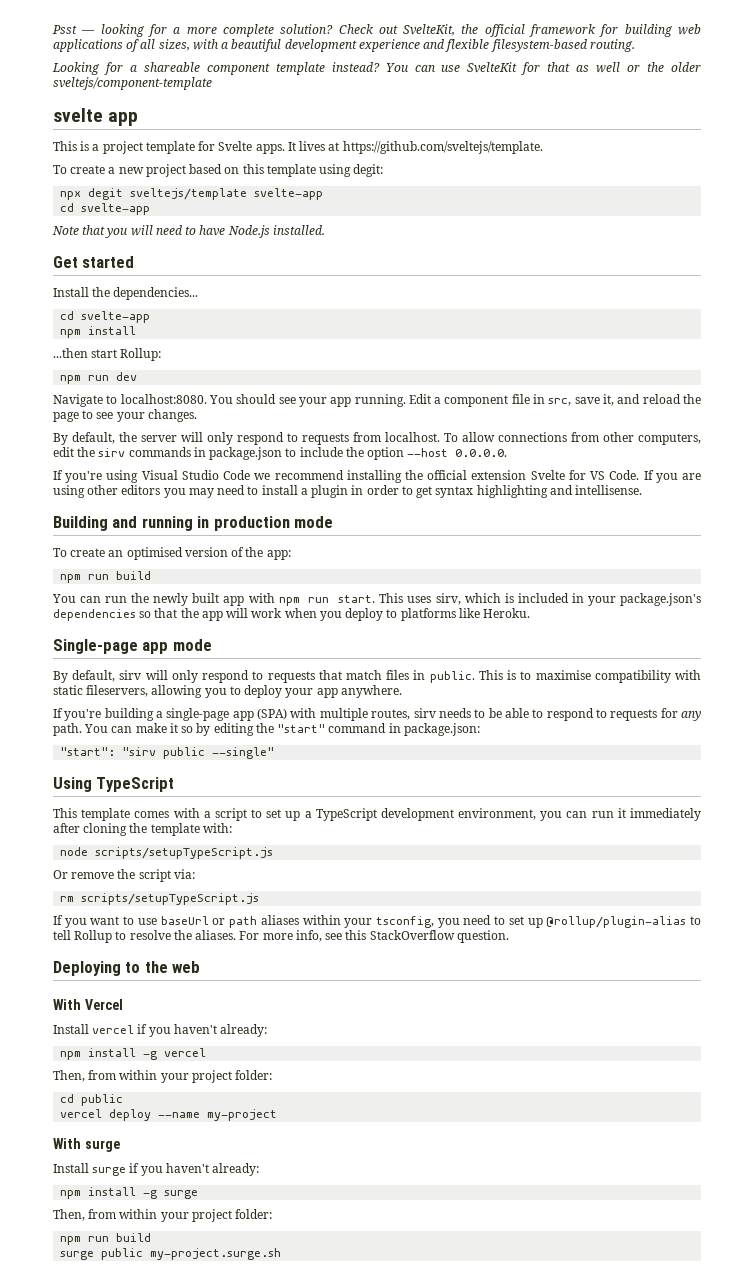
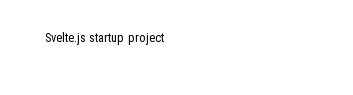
- Psst — looking for a more complete solution? Check out SvelteKit, the official framework for building web applications of all sizes, with a beautiful development experience and flexible filesystem-based routing.
- Looking for a shareable component template instead? You can use SvelteKit for that as well or the older sveltejs/component-template
- svelte app
- This is a project template for Svelte apps. It lives at https://github.com/sveltejs/template.
- To create a new project based on this template using degit:
- npx degit sveltejs/template svelte-app
- cd svelte-app
- Note that you will need to have Node.js installed.
- Get started
- Install the dependencies...
- cd svelte-app
- npm install
- ...then start Rollup:
- npm run dev
- Navigate to localhost:8080. You should see your app running. Edit a component file in src, save it, and reload the page to see your changes.
- By default, the server will only respond to requests from localhost. To allow connections from other computers, edit the sirv commands in package.json to include the option --host 0.0.0.0.
- If you're using Visual Studio Code we recommend installing the official extension Svelte for VS Code. If you are using other editors you may need to install a plugin in order to get syntax highlighting and intellisense.
- Building and running in production mode
- To create an optimised version of the app:
- npm run build
- You can run the newly built app with npm run start. This uses sirv, which is included in your package.json's dependencies so that the app will work when you deploy to platforms like Heroku.
- Single-page app mode
- By default, sirv will only respond to requests that match files in public. This is to maximise compatibility with static fileservers, allowing you to deploy your app anywhere.
- If you're building a single-page app (SPA) with multiple routes, sirv needs to be able to respond to requests for any path. You can make it so by editing the "start" command in package.json:
- "start": "sirv public --single"
- Using TypeScript
- This template comes with a script to set up a TypeScript development environment, you can run it immediately after cloning the template with:
- node scripts/setupTypeScript.js
- Or remove the script via:
- rm scripts/setupTypeScript.js
- If you want to use baseUrl or path aliases within your tsconfig, you need to set up @rollup/plugin-alias to tell Rollup to resolve the aliases. For more info, see this StackOverflow question.
- Deploying to the web
- With Vercel
- Install vercel if you haven't already:
- npm install -g vercel
- Then, from within your project folder:
- cd public
- vercel deploy --name my-project
- With surge
- Install surge if you haven't already:
- npm install -g surge
- Then, from within your project folder:
- npm run build
- surge public my-project.surge.sh
+ Svelte.js startup project

